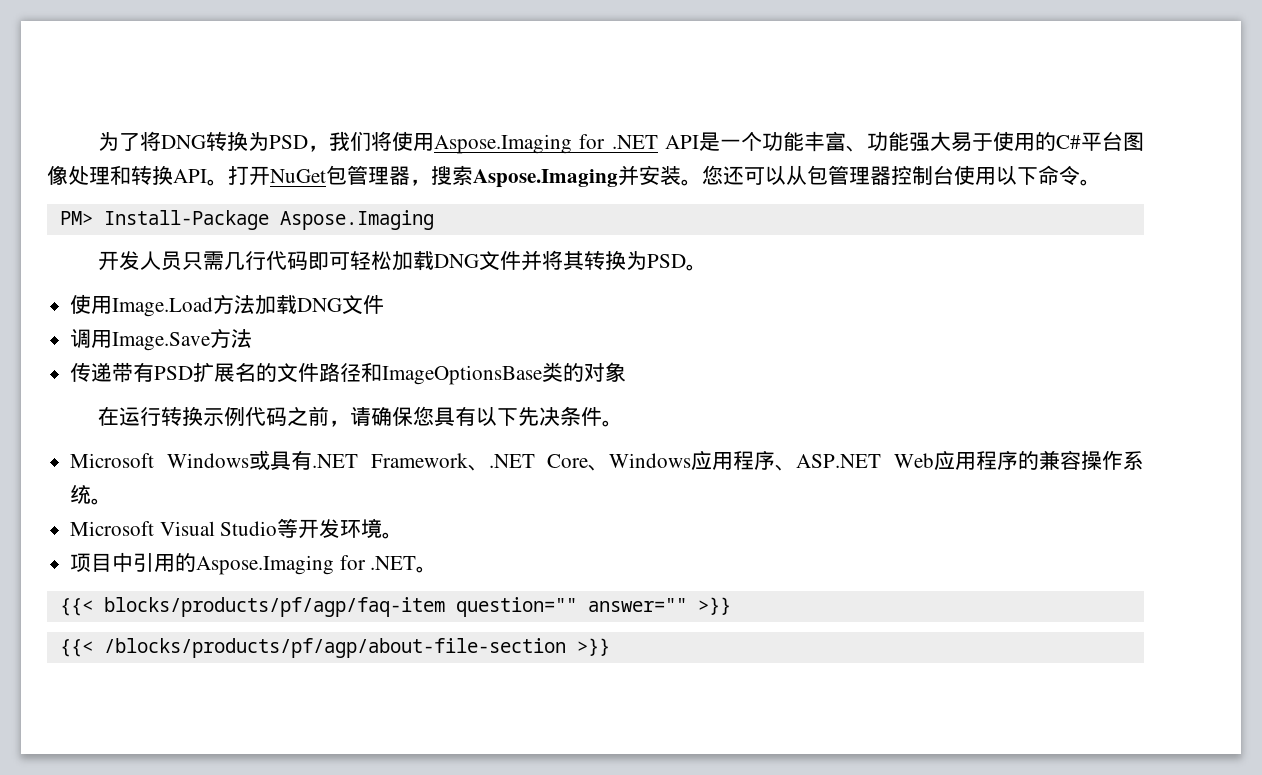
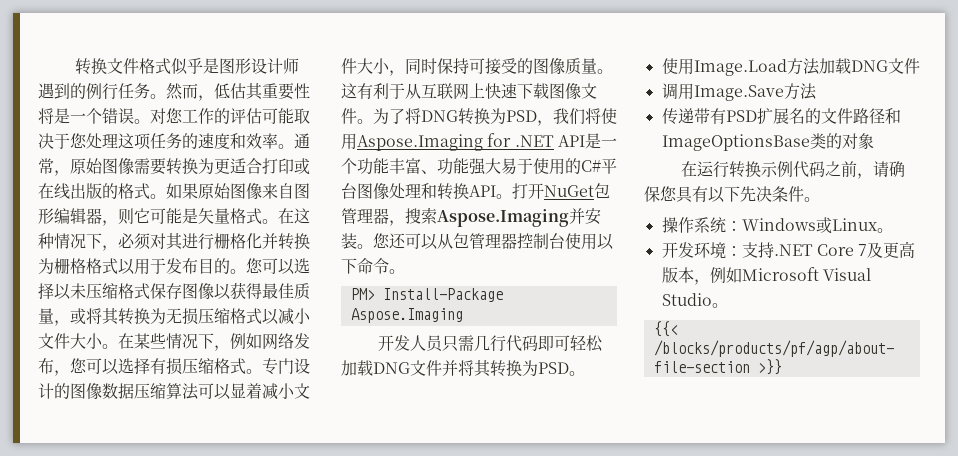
+ 转换文件格式似乎是图形设计师遇到的例行任务。然而，低估其重要性将是一个错误。对您工作的评估可能取决于您处理这项任务的速度和效率。通常，原始图像需要转换为更适合打印或在线出版的格式。如果原始图像来自图形编辑器，则它可能是矢量格式。在这种情况下，必须对其进行栅格化并转换为栅格格式以用于发布目的。您可以选择以未压缩格式保存图像以获得最佳质量，或将其转换为无损压缩格式以减小文件大小。在某些情况下，例如网络发布，您可以选择有损压缩格式。专门设计的图像数据压缩算法可以显着减小文件大小，同时保持可接受的图像质量。这有利于从互联网上快速下载图像文件。
- Microsoft Windows或具有.NET Framework、.NET Core、Windows应用程序、ASP.NET Web应用程序的兼容操作系统。
- Microsoft Visual Studio等开发环境。
- 项目中引用的Aspose.Imaging for .NET。
- {{< blocks/products/pf/agp/faq-item question="" answer="" >}}
+ 操作系统：Windows或Linux。
+ 开发环境：支持.NET Core 7及更高版本，例如Microsoft Visual Studio。

